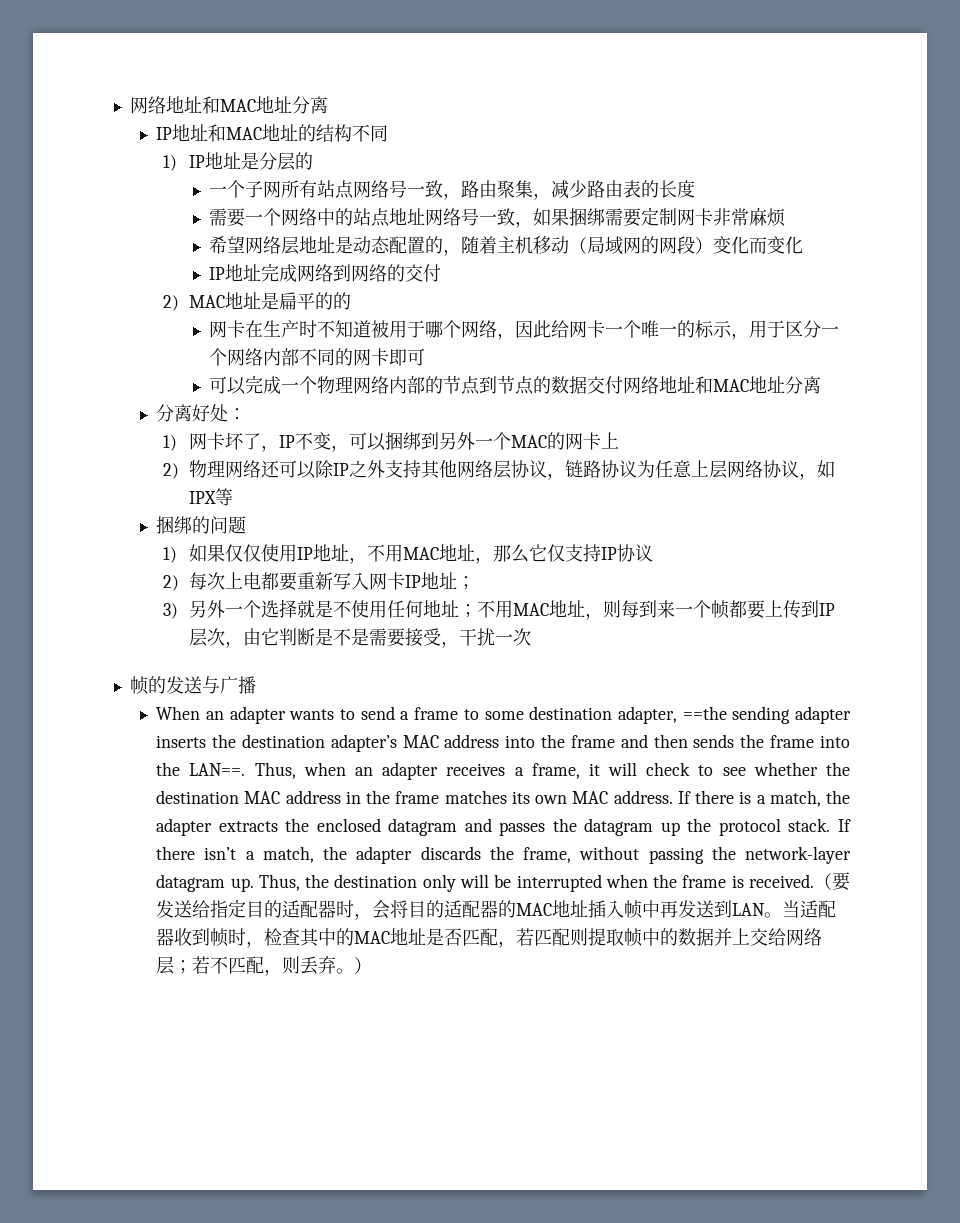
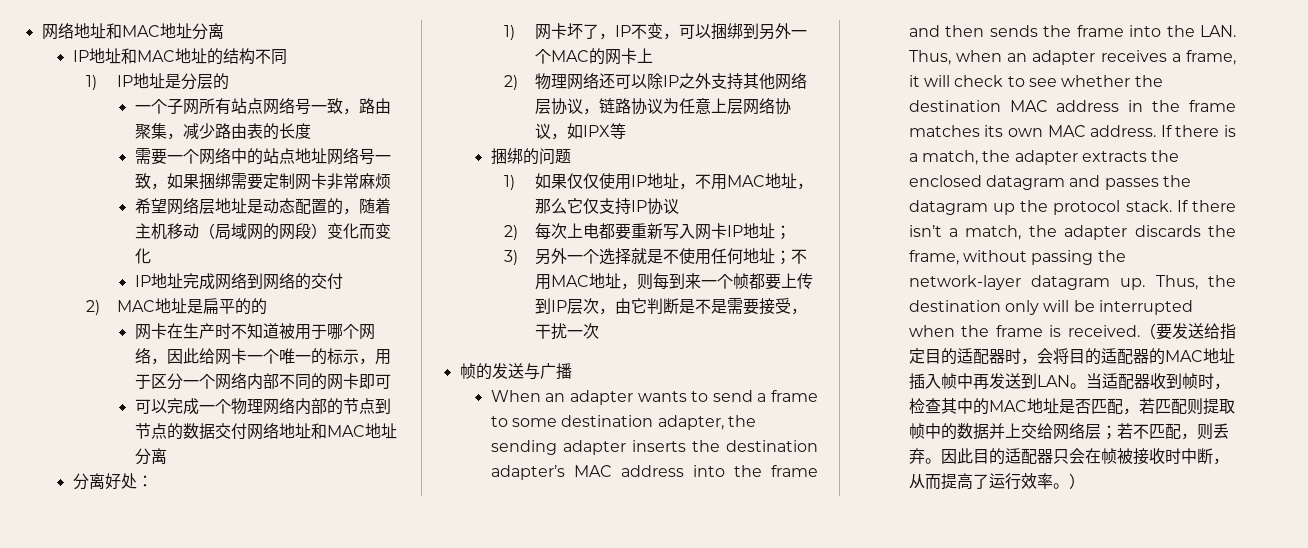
- When an adapter wants to send a frame to some destination adapter, ==the sending adapter inserts the destination adapter’s MAC address into the frame and then sends the frame into the LAN==. Thus, when an adapter receives a frame, it will check to see whether the destination MAC address in the frame matches its own MAC address.
+ When an adapter wants to send a frame to some destination adapter, the sending adapter inserts the destination adapter’s MAC address into the frame and then sends the frame into the LAN. Thus, when an adapter receives a frame, it will check to see whether the destination MAC address in the frame matches its own MAC address.
- 当适配器收到帧时，检查其中的MAC地址是否匹配，若匹配则提取帧中的数据并上交给网络层；若不匹配，则丢弃。）
+ 当适配器收到帧时，检查其中的MAC地址是否匹配，若匹配则提取帧中的数据并上交给网络层；若不匹配，则丢弃。因此目的适配器只会在帧被接收时中断，从而提高了运行效率。）

